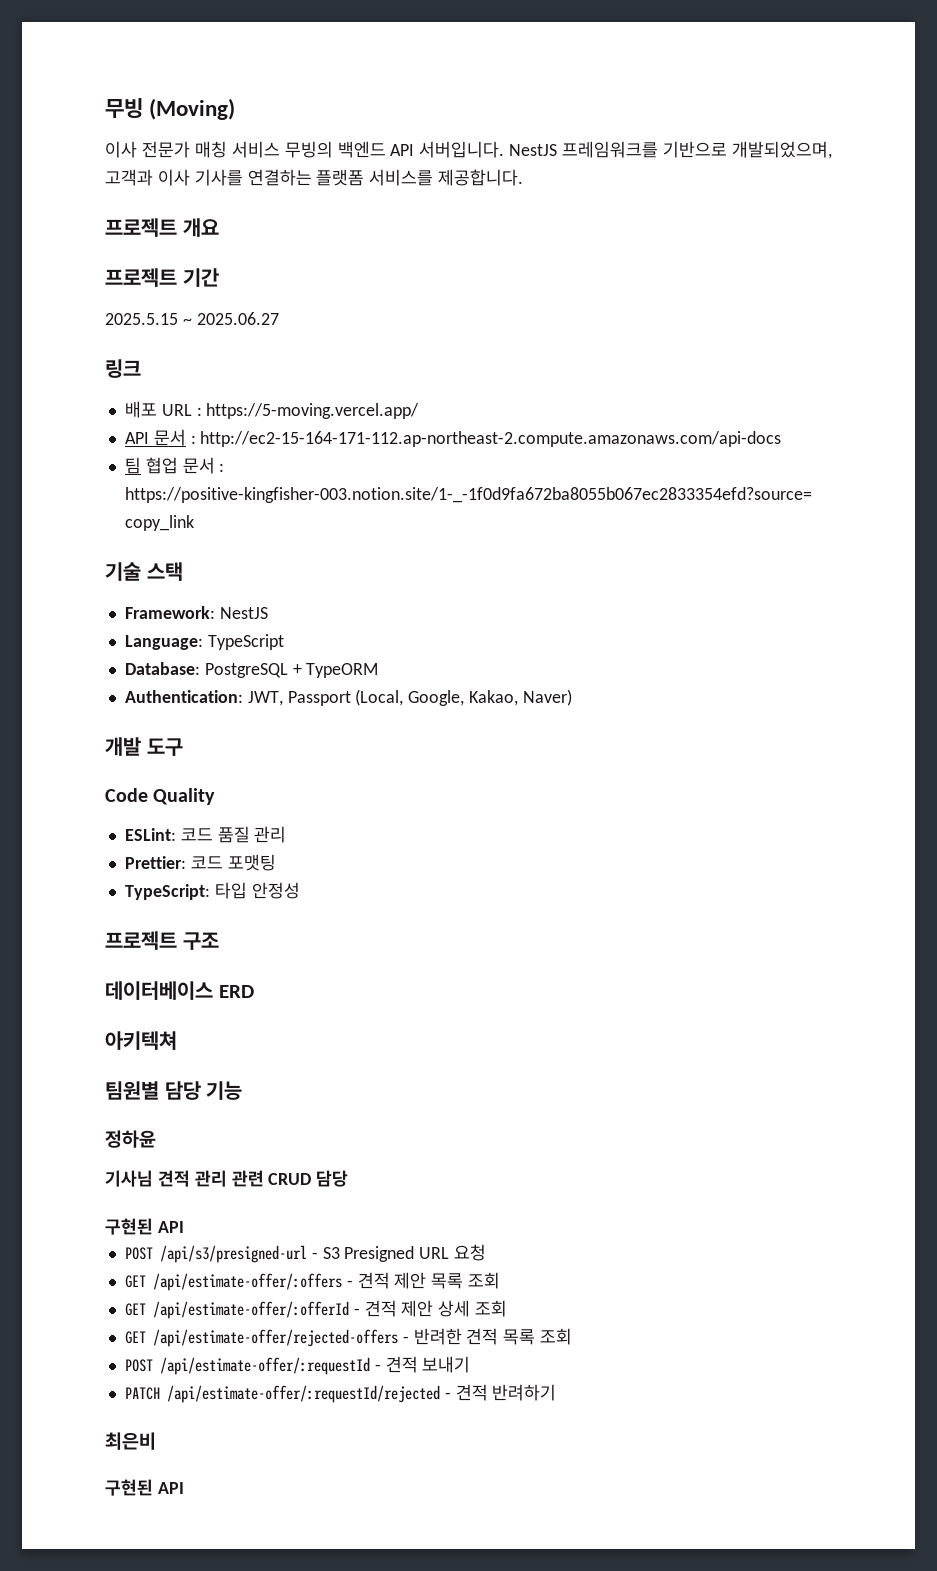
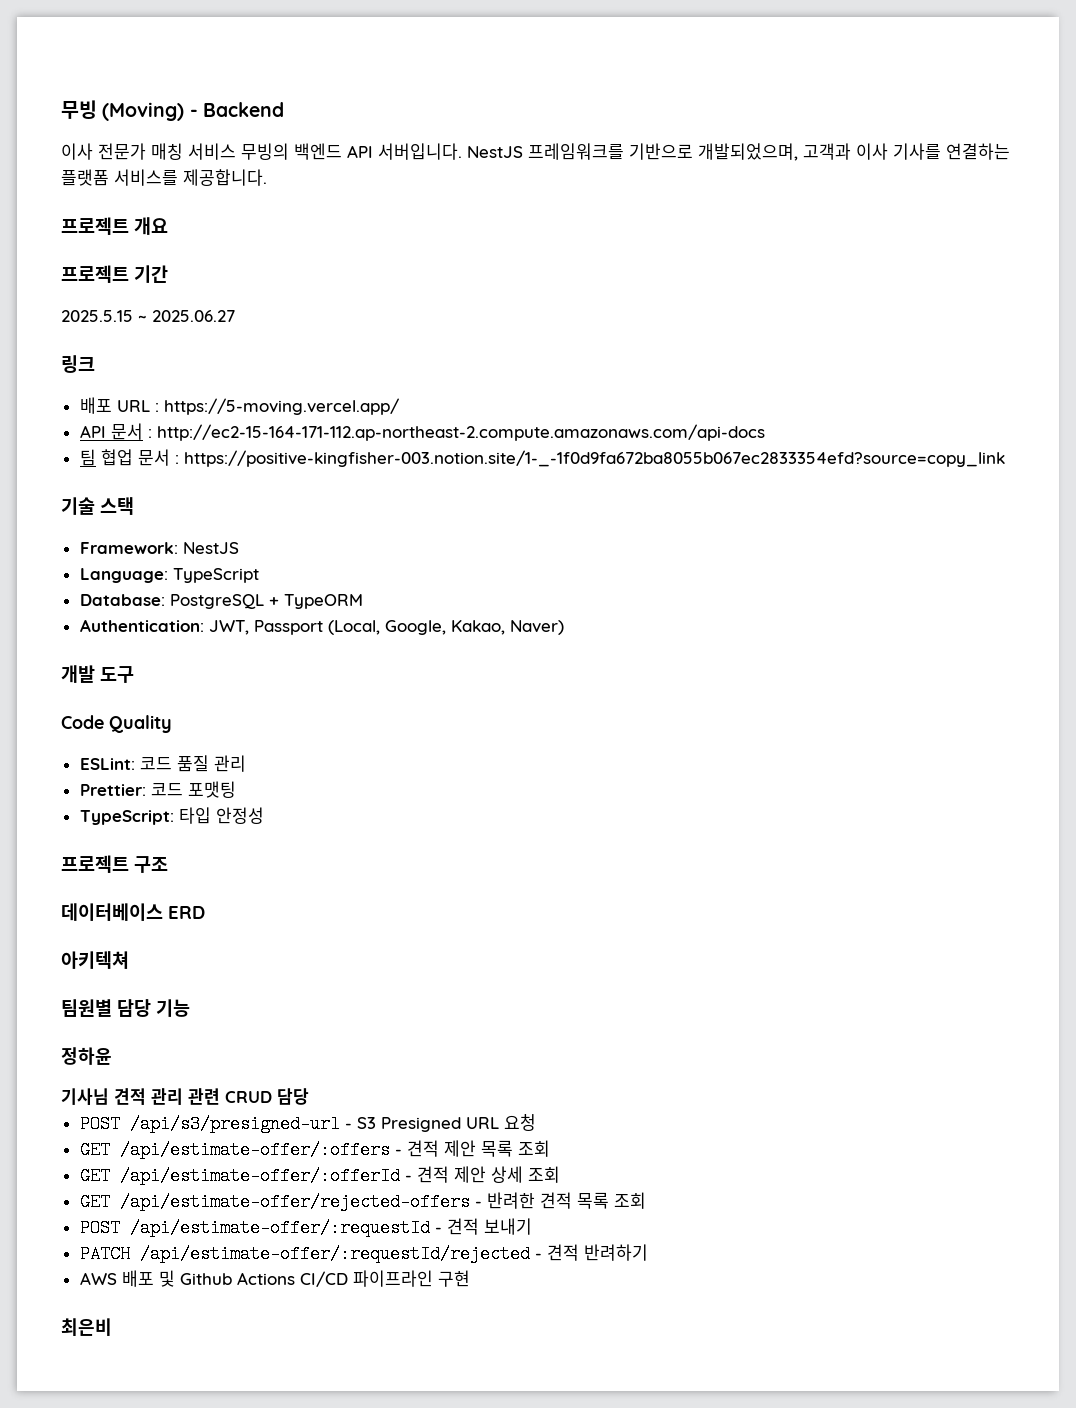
- 무빙 (Moving)
+ 무빙 (Moving) - Backend
  기사님 견적 관리 관련 CRUD 담당
- 구현된 API
+ AWS 배포 및 Github Actions CI/CD 파이프라인 구현
  최은비
- 구현된 API

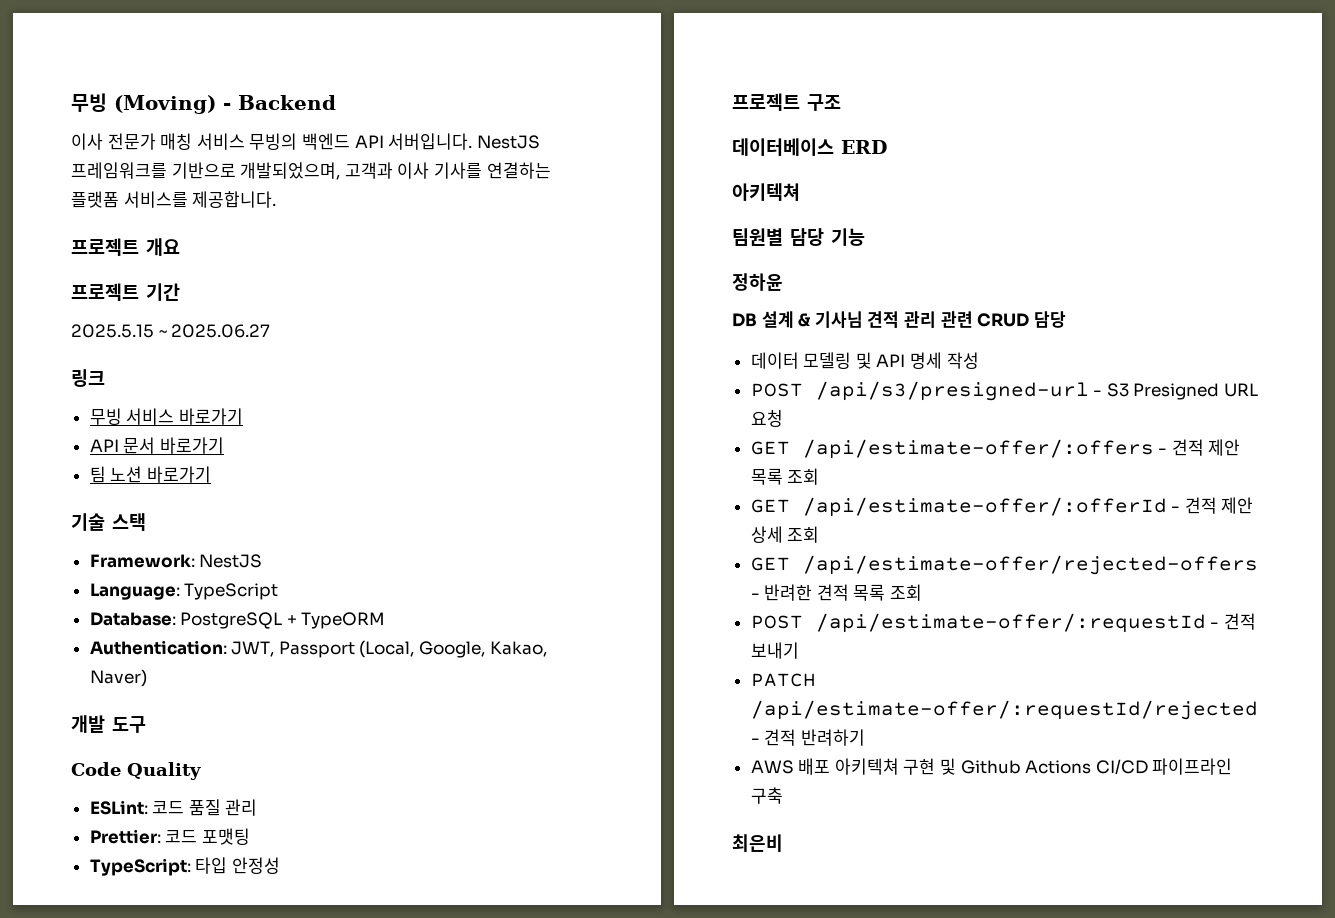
- 배포 URL : https://5-moving.vercel.app/
+ 무빙 서비스 바로가기
- API 문서 : http://ec2-15-164-171-112.ap-northeast-2.compute.amazonaws.com/api-docs
+ API 문서 바로가기
- 팀 협업 문서 : https://positive-kingfisher-003.notion.site/1-_-1f0d9fa672ba8055b067ec2833354efd?source=copy_link
+ 팀 노션 바로가기
- 기사님 견적 관리 관련 CRUD 담당
+ DB 설계 & 기사님 견적 관리 관련 CRUD 담당
+ 데이터 모델링 및 API 명세 작성
- AWS 배포 및 Github Actions CI/CD 파이프라인 구현
+ AWS 배포 아키텍쳐 구현 및 Github Actions CI/CD 파이프라인 구축

